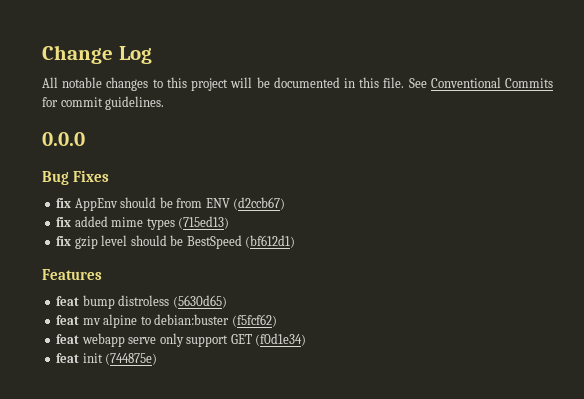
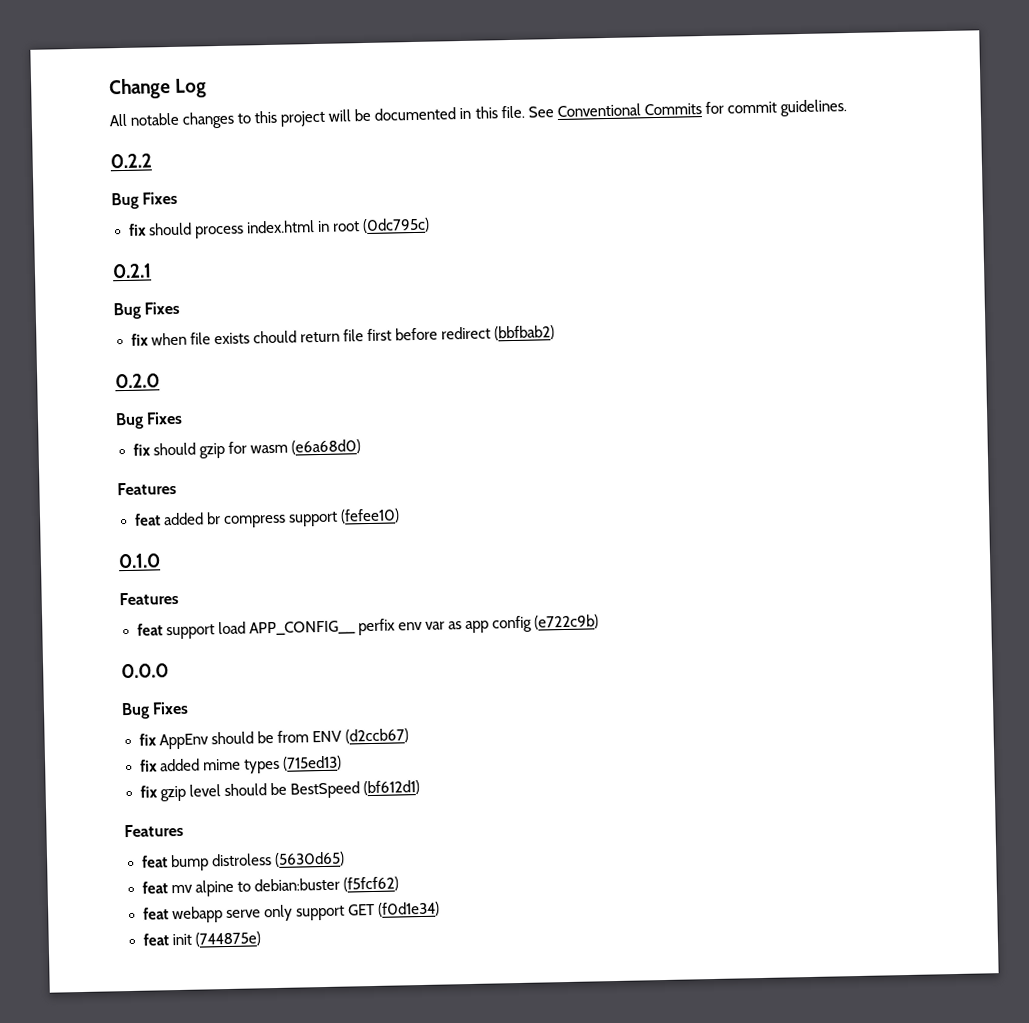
+ 0.2.2
+ Bug Fixes
+ fix should process index.html in root (0dc795c)
+ 0.2.1
+ Bug Fixes
+ fix when file exists chould return file first before redirect (bbfbab2)
+ 0.2.0
+ Bug Fixes
+ fix should gzip for wasm (e6a68d0)
+ Features
+ feat added br compress support (fefee10)
+ 0.1.0
+ Features
+ feat support load APP_CONFIG__ perfix env var as app config (e722c9b)

